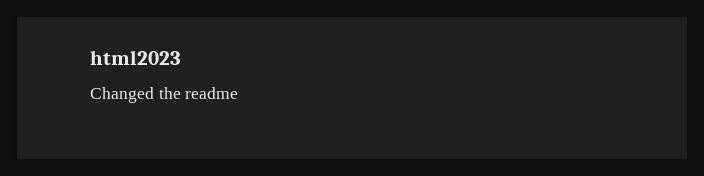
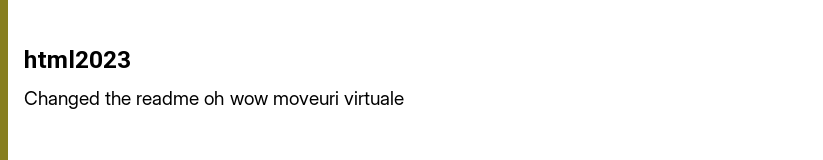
- Changed the readme
+ Changed the readme oh wow moveuri virtuale

